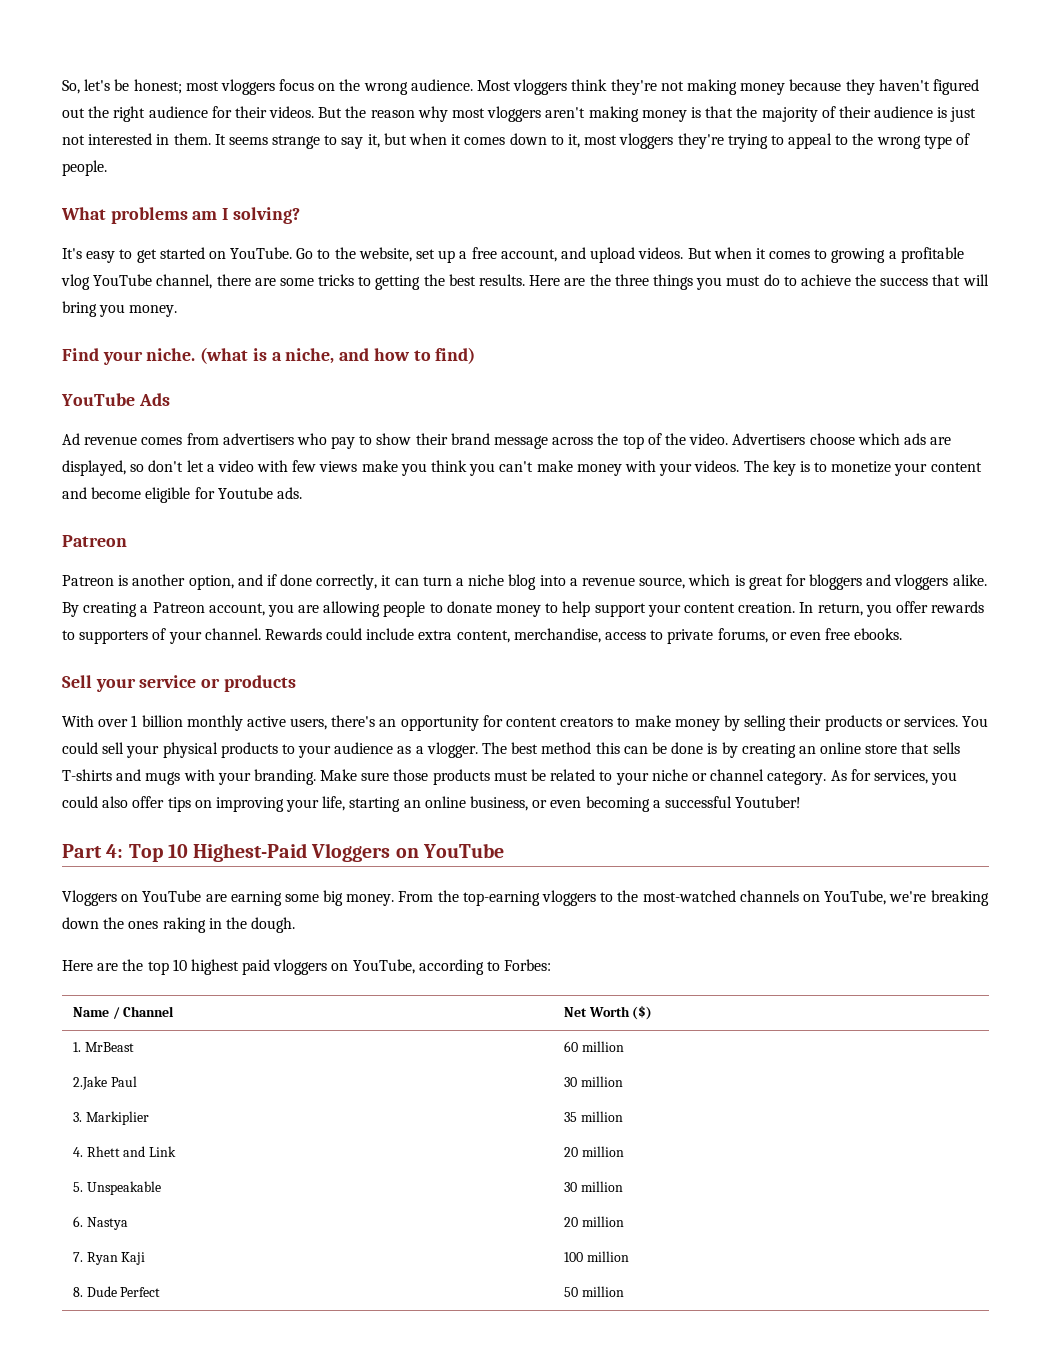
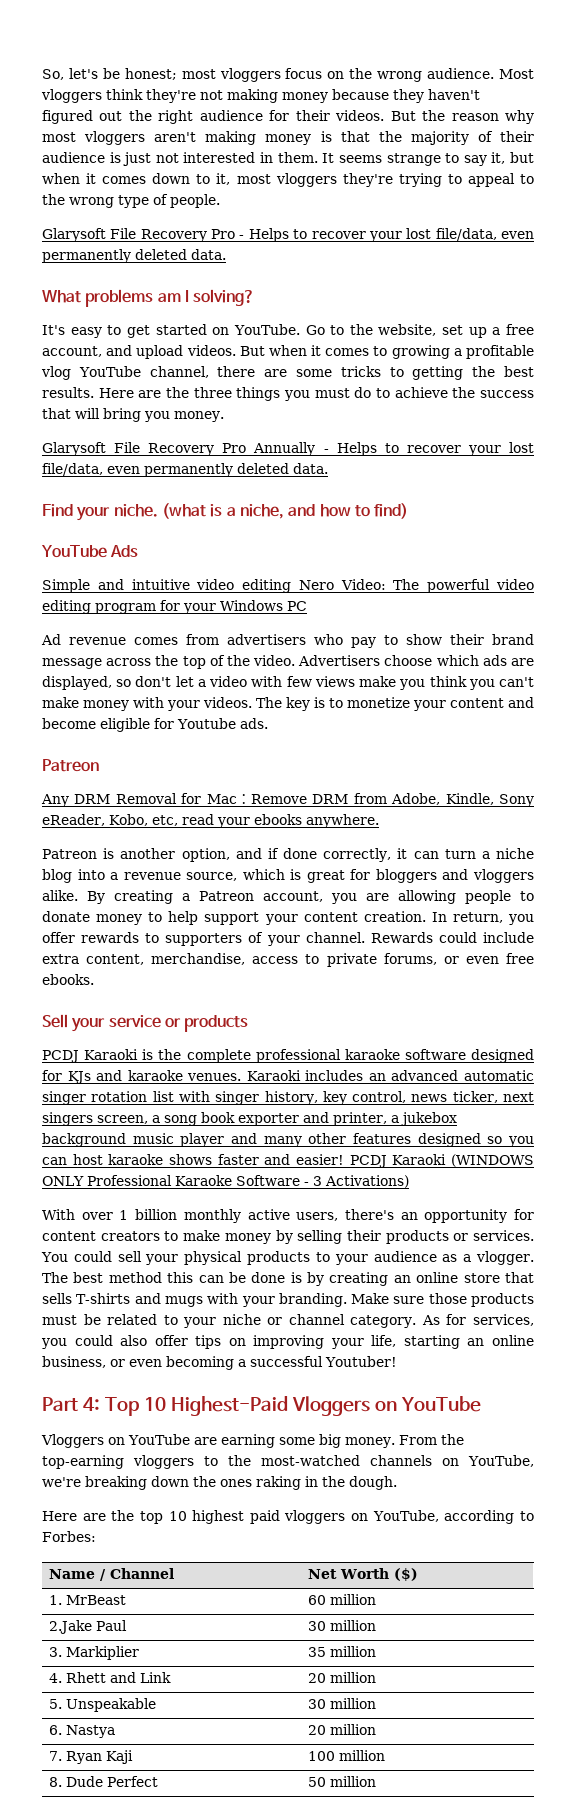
+ Glarysoft File Recovery Pro - Helps to recover your lost file/data, even permanently deleted data.
+ Glarysoft File Recovery Pro Annually - Helps to recover your lost file/data, even permanently deleted data.
+ Simple and intuitive video editing Nero Video: The powerful video editing program for your Windows PC
+ Any DRM Removal for Mac：Remove DRM from Adobe, Kindle, Sony eReader, Kobo, etc, read your ebooks anywhere.
+ PCDJ Karaoki is the complete professional karaoke software designed for KJs and karaoke venues. Karaoki includes an advanced automatic singer rotation list with singer history, key control, news ticker, next singers screen, a song book exporter and printer, a jukebox background music player and many other features designed so you can host karaoke shows faster and easier! PCDJ Karaoki (WINDOWS ONLY Professional Karaoke Software - 3 Activations)

